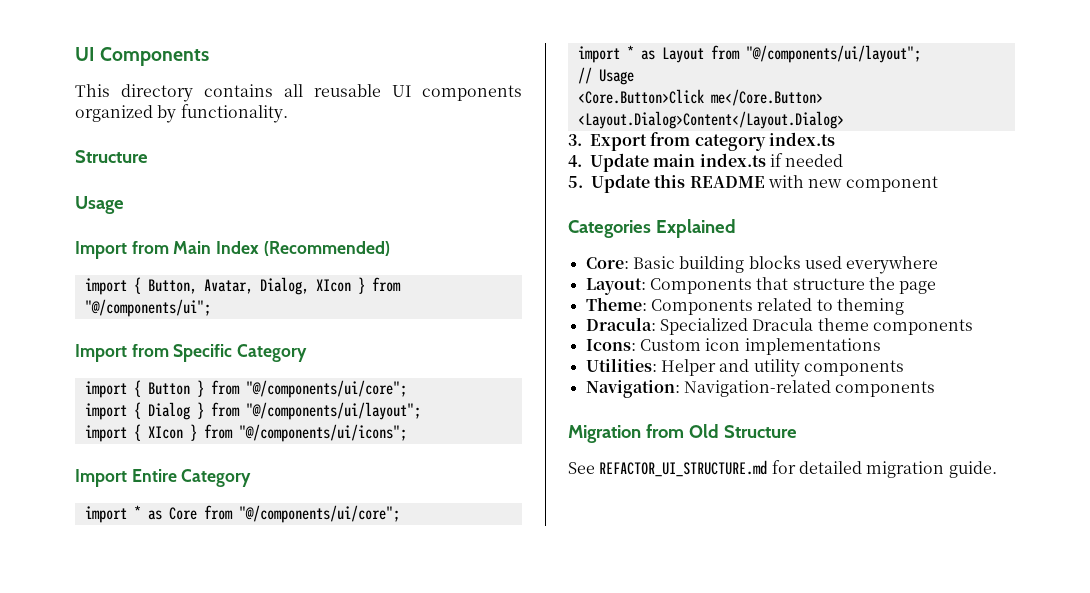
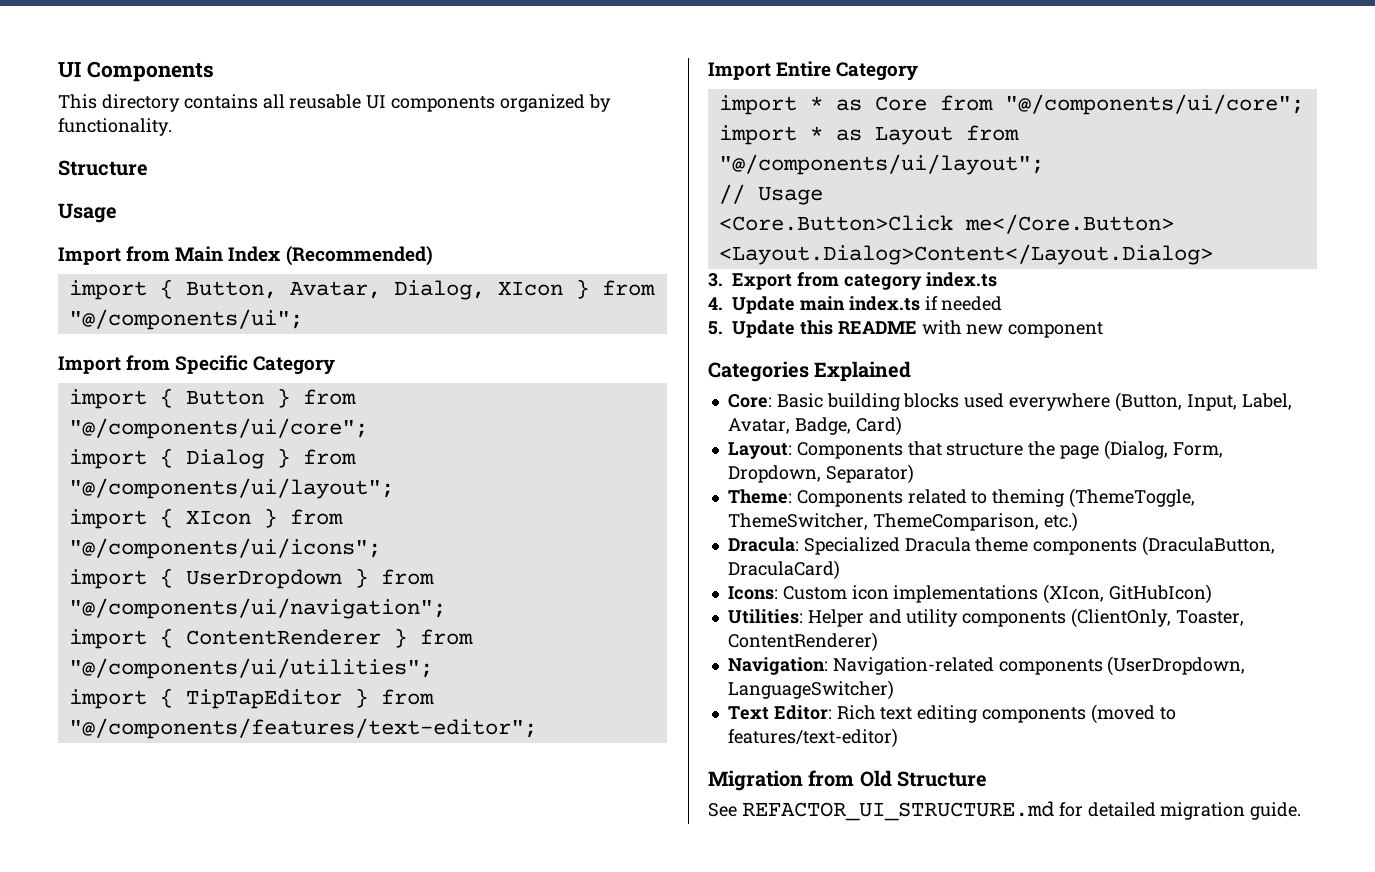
+ import { UserDropdown } from "@/components/ui/navigation";
+ import { ContentRenderer } from "@/components/ui/utilities";
+ import { TipTapEditor } from "@/components/features/text-editor";
- Core: Basic building blocks used everywhere
+ Core: Basic building blocks used everywhere (Button, Input, Label, Avatar, Badge, Card)
- Layout: Components that structure the page
+ Layout: Components that structure the page (Dialog, Form, Dropdown, Separator)
- Theme: Components related to theming
+ Theme: Components related to theming (ThemeToggle, ThemeSwitcher, ThemeComparison, etc.)
- Dracula: Specialized Dracula theme components
+ Dracula: Specialized Dracula theme components (DraculaButton, DraculaCard)
- Icons: Custom icon implementations
+ Icons: Custom icon implementations (XIcon, GitHubIcon)
- Utilities: Helper and utility components
+ Utilities: Helper and utility components (ClientOnly, Toaster, ContentRenderer)
- Navigation: Navigation-related components
+ Navigation: Navigation-related components (UserDropdown, LanguageSwitcher)
+ Text Editor: Rich text editing components (moved to features/text-editor)

